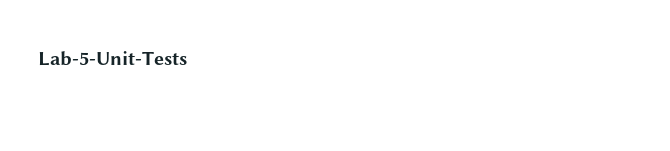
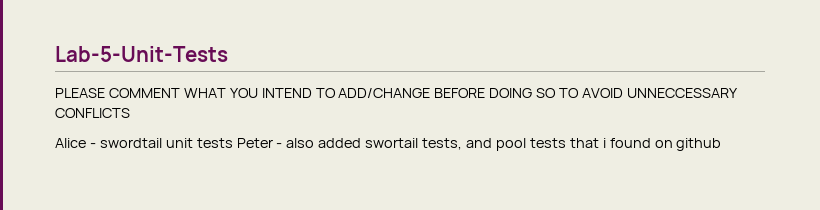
+ PLEASE COMMENT WHAT YOU INTEND TO ADD/CHANGE BEFORE DOING SO TO AVOID UNNECCESSARY CONFLICTS
+ Alice - swordtail unit tests Peter - also added swortail tests, and pool tests that i found on github

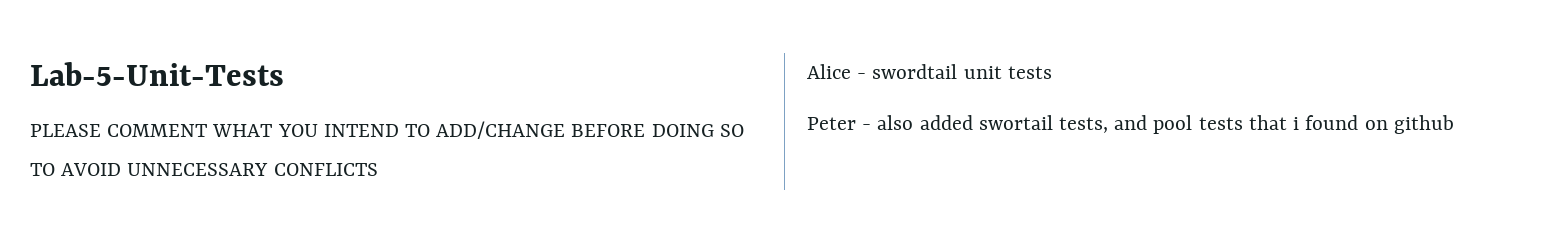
- PLEASE COMMENT WHAT YOU INTEND TO ADD/CHANGE BEFORE DOING SO TO AVOID UNNECCESSARY CONFLICTS
+ PLEASE COMMENT WHAT YOU INTEND TO ADD/CHANGE BEFORE DOING SO TO AVOID UNNECESSARY CONFLICTS
- Alice - swordtail unit tests Peter - also added swortail tests, and pool tests that i found on github
+ Alice - swordtail unit tests
+ Peter - also added swortail tests, and pool tests that i found on github

